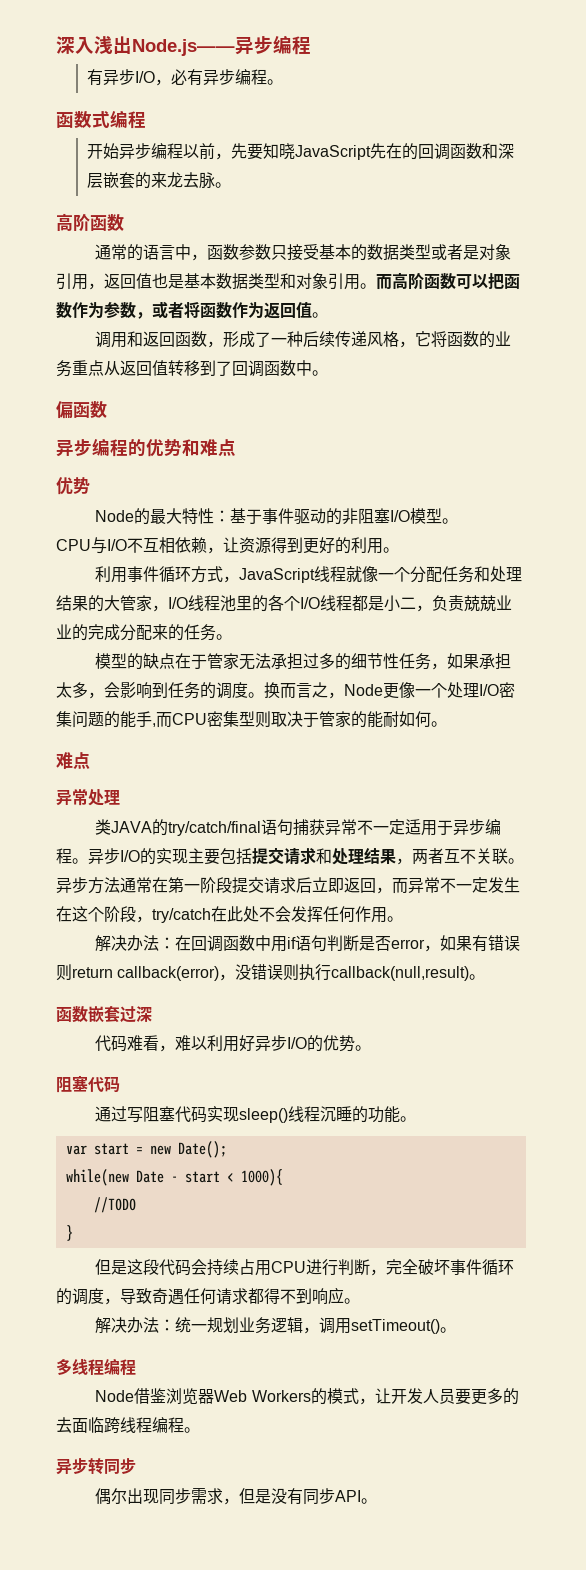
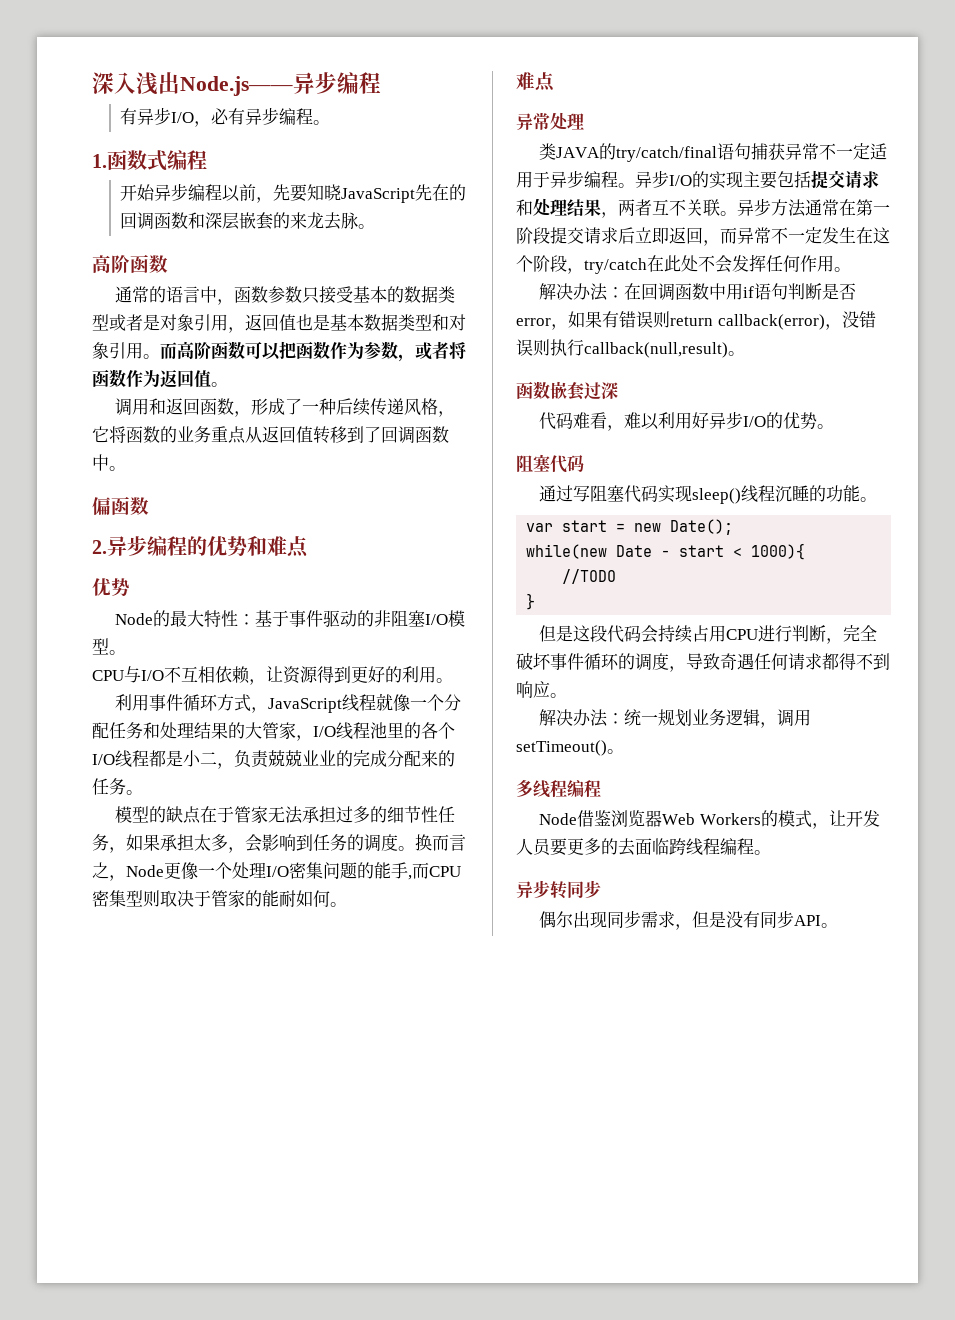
- 函数式编程
+ 1.函数式编程
- 异步编程的优势和难点
+ 2.异步编程的优势和难点

